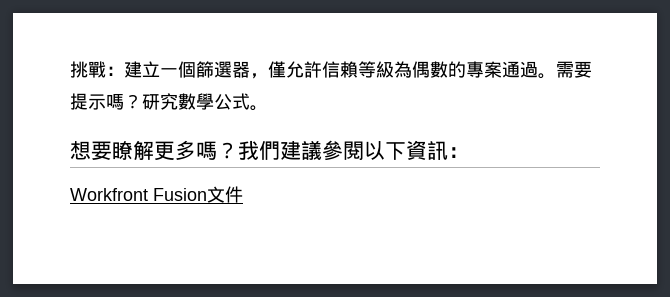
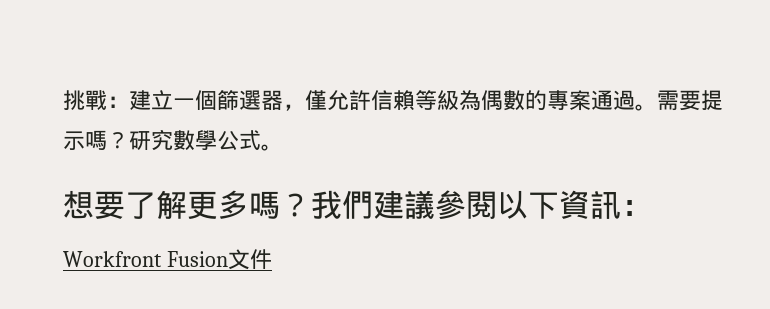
- 想要瞭解更多嗎？
+ 想要了解更多嗎？

